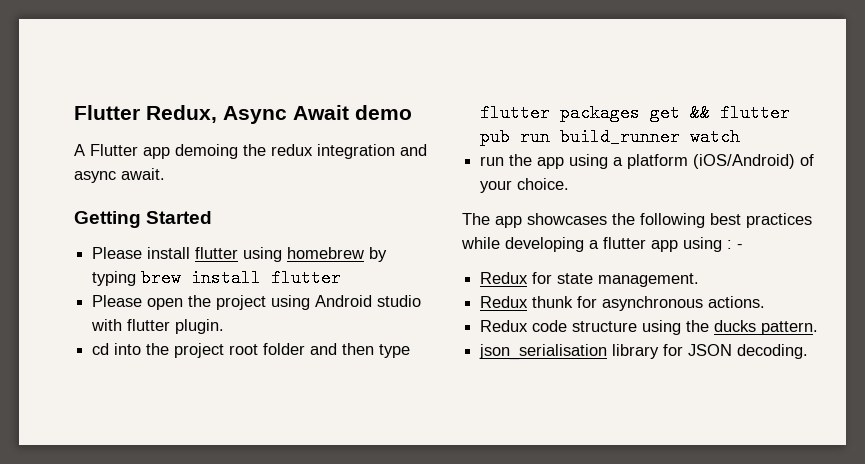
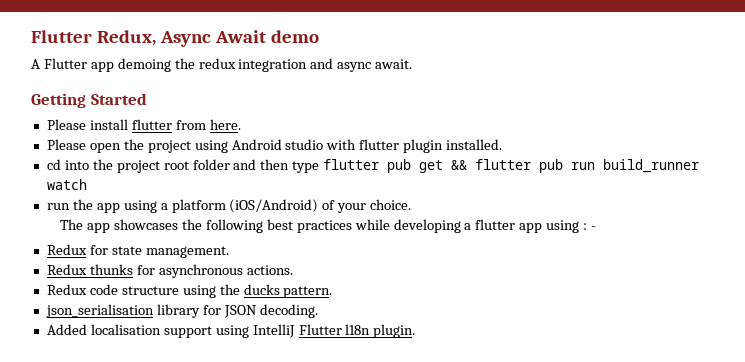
- Please install flutter using homebrew by typing brew install flutter
+ Please install flutter from here.
- Please open the project using Android studio with flutter plugin.
+ Please open the project using Android studio with flutter plugin installed.
- cd into the project root folder and then type flutter packages get && flutter pub run build_runner watch
+ cd into the project root folder and then type flutter pub get && flutter pub run build_runner watch
- Redux thunk for asynchronous actions.
+ Redux thunks for asynchronous actions.
+ Added localisation support using IntelliJ Flutter l18n plugin.

